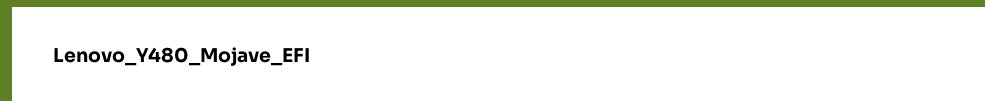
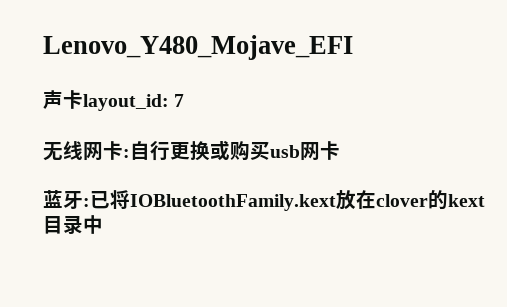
+ 声卡layout_id: 7
+ 无线网卡:自行更换或购买usb网卡
+ 蓝牙:已将IOBluetoothFamily.kext放在clover的kext目录中

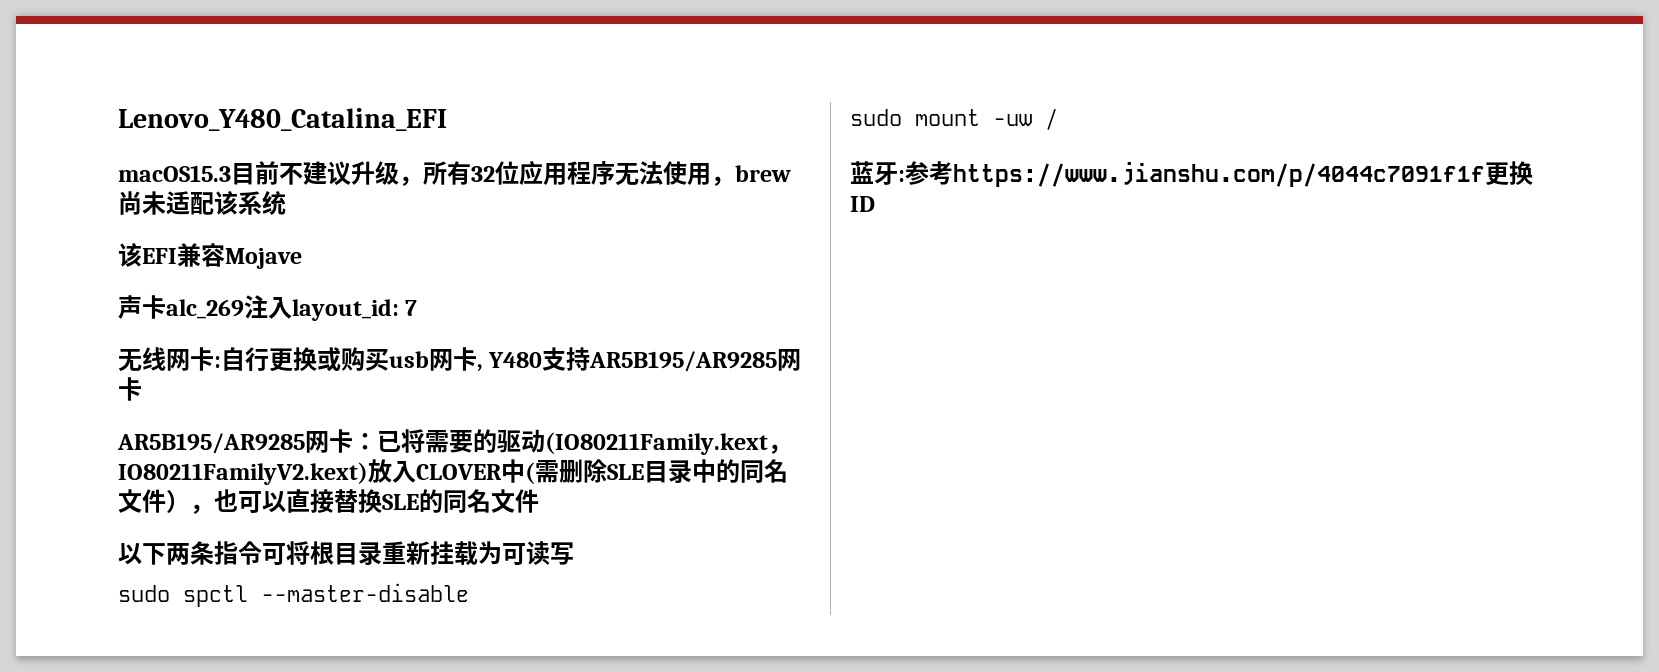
- Lenovo_Y480_Mojave_EFI
+ Lenovo_Y480_Catalina_EFI
+ macOS15.3目前不建议升级，所有32位应用程序无法使用，brew尚未适配该系统
+ 该EFI兼容Mojave
- 声卡layout_id: 7
+ 声卡alc_269注入layout_id: 7
- 无线网卡:自行更换或购买usb网卡
- 蓝牙:已将IOBluetoothFamily.kext放在clover的kext目录中
+ 无线网卡:自行更换或购买usb网卡, Y480支持AR5B195/AR9285网卡
+ AR5B195/AR9285网卡：已将需要的驱动(IO80211Family.kext，IO80211FamilyV2.kext)放入CLOVER中(需删除SLE目录中的同名文件），也可以直接替换SLE的同名文件
+ 以下两条指令可将根目录重新挂载为可读写
+ sudo spctl --master-disable
+ sudo mount -uw /
+ 蓝牙:参考https://www.jianshu.com/p/4044c7091f1f更换ID

